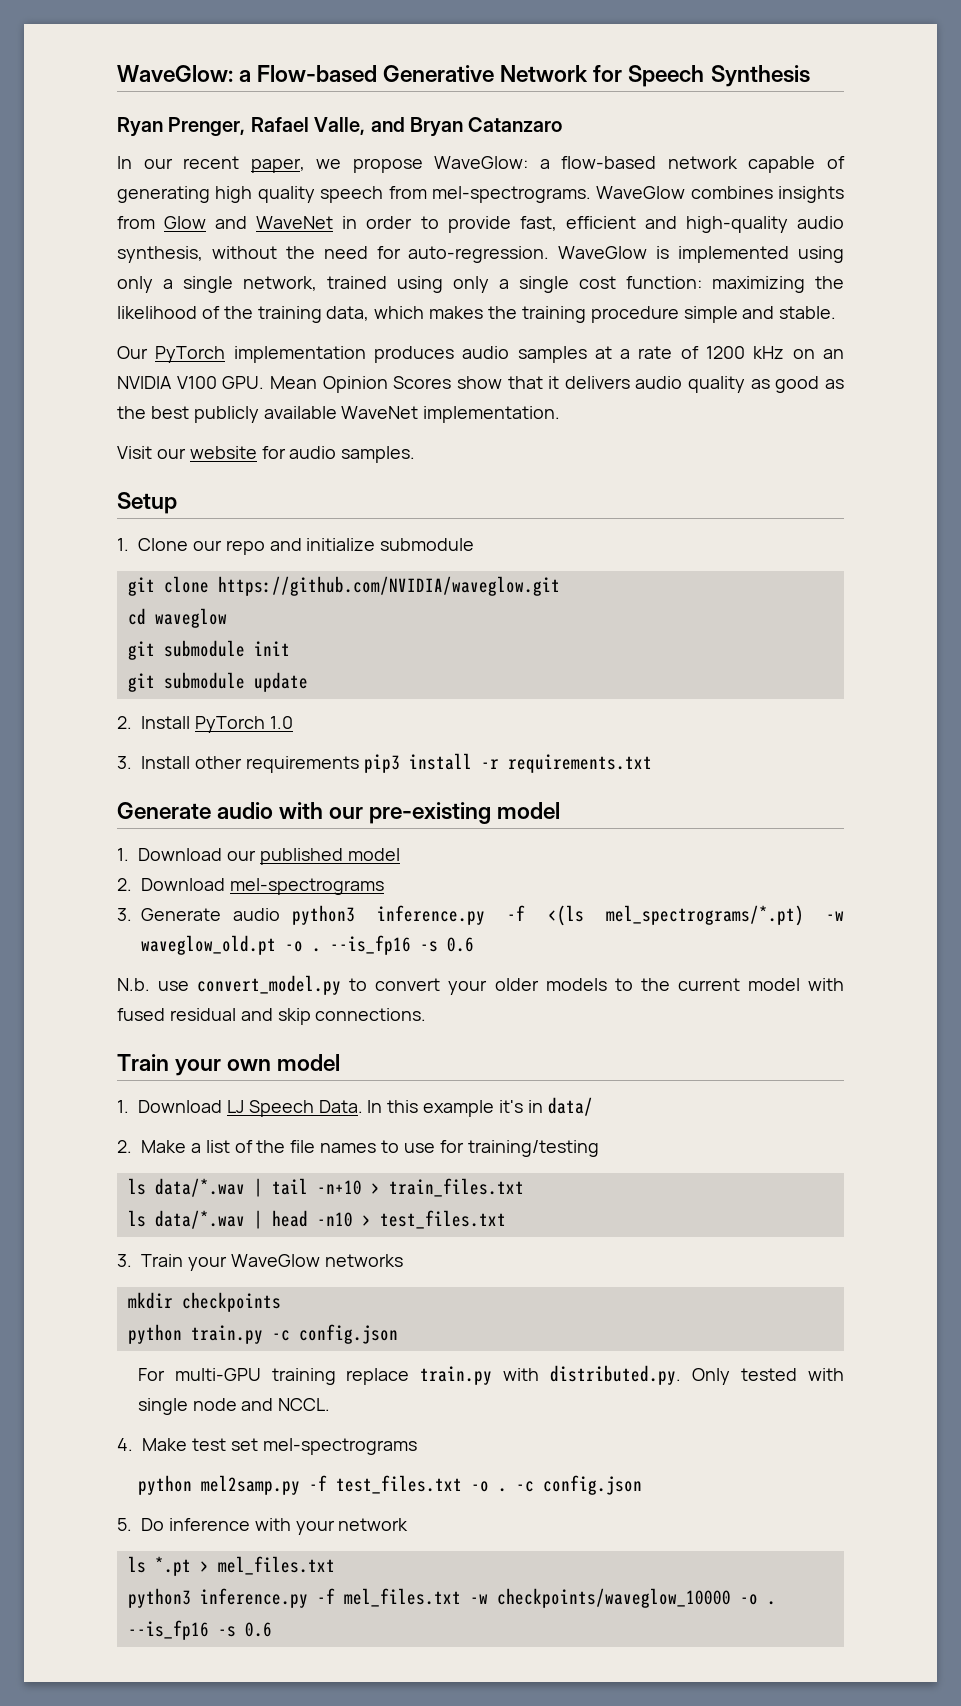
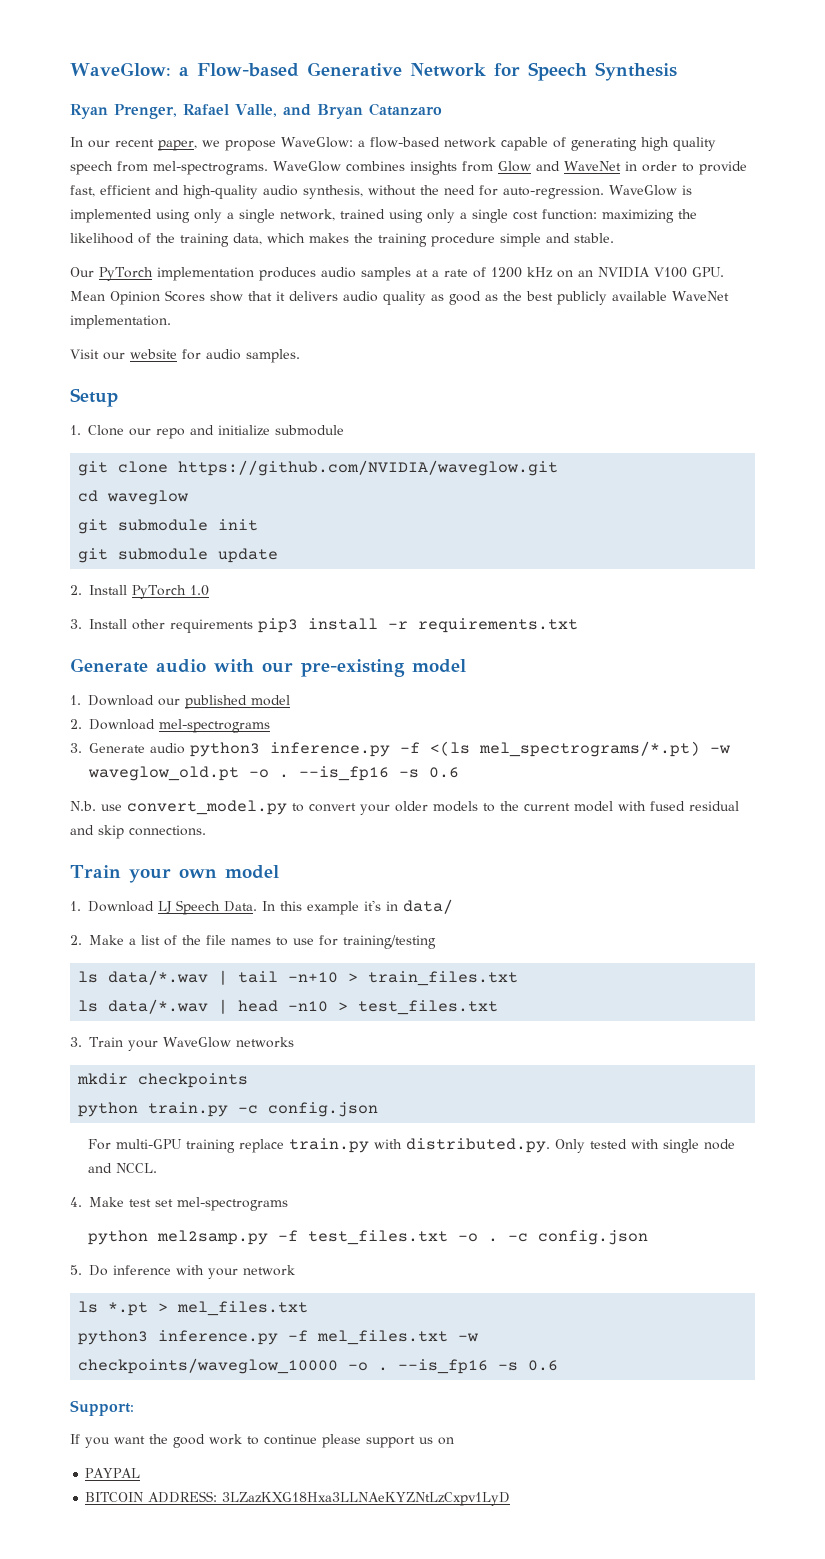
+ Support:
+ If you want the good work to continue please support us on
+ PAYPAL
+ BITCOIN ADDRESS: 3LZazKXG18Hxa3LLNAeKYZNtLzCxpv1LyD

